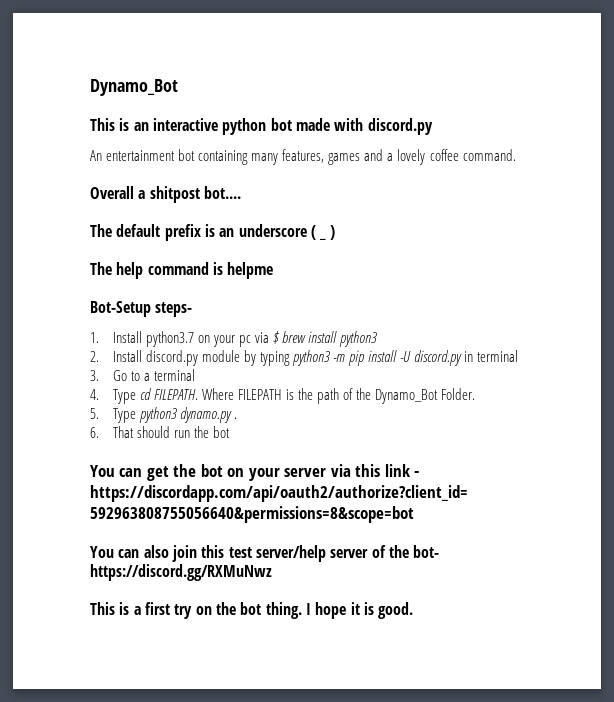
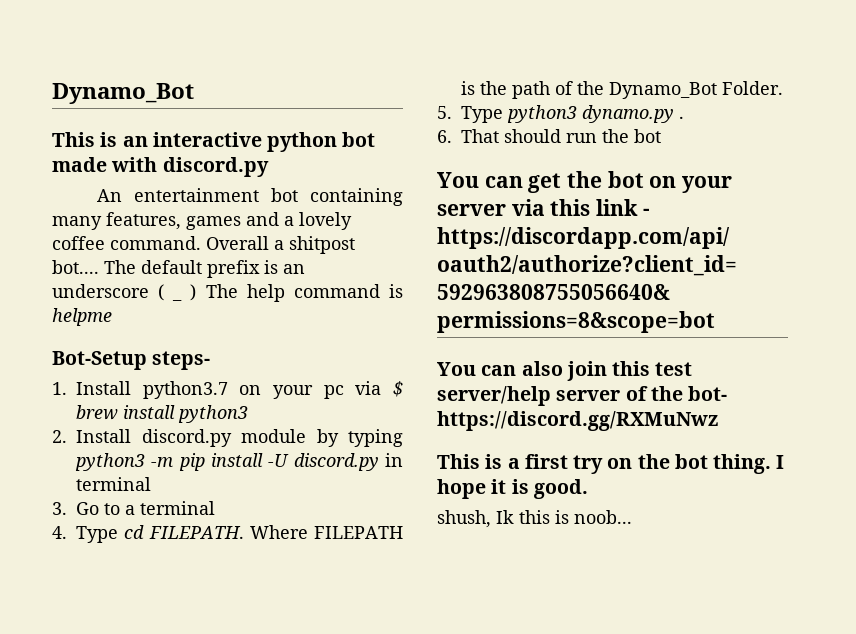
- An entertainment bot containing many features, games and a lovely coffee command.
- Overall a shitpost bot....
- The default prefix is an underscore ( _ )
- The help command is helpme
+ An entertainment bot containing many features, games and a lovely coffee command. Overall a shitpost bot.... The default prefix is an underscore ( _ ) The help command is helpme
+ shush, Ik this is noob...

